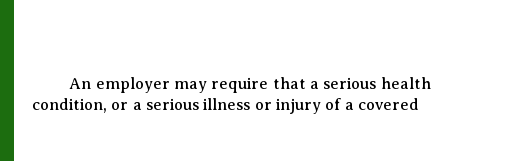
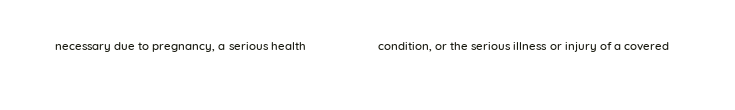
- An employer may require that a serious health condition, or a serious illness or injury of a covered
+ necessary due to pregnancy, a serious health condition, or the serious illness or injury of a covered

